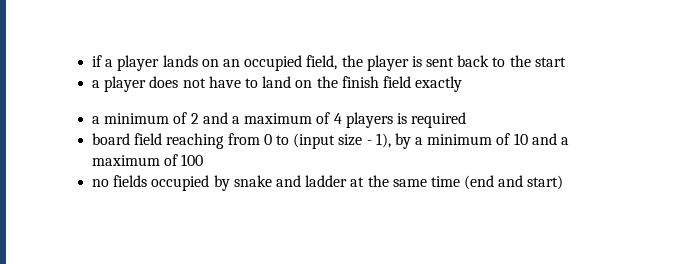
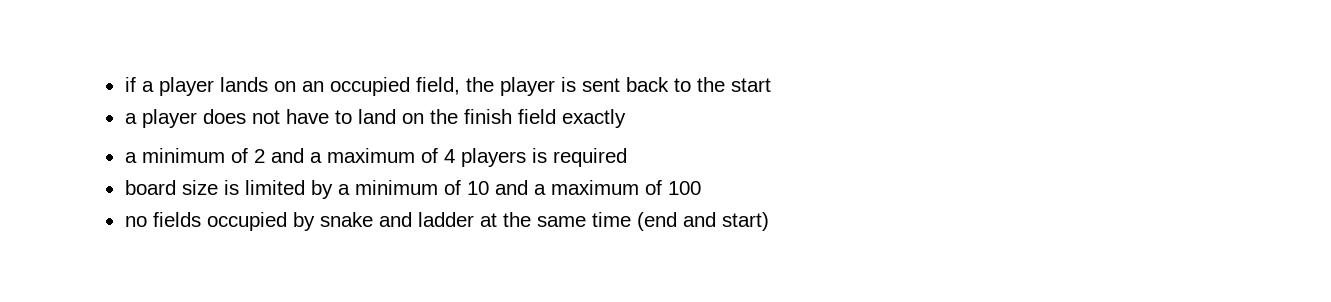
- board field reaching from 0 to (input size - 1), by a minimum of 10 and a maximum of 100
+ board size is limited by a minimum of 10 and a maximum of 100

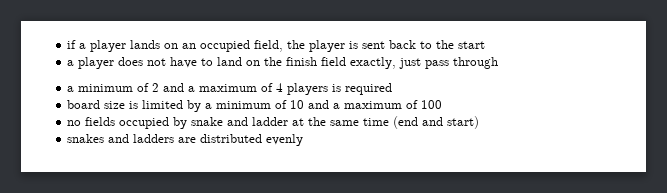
- a player does not have to land on the finish field exactly
+ a player does not have to land on the finish field exactly, just pass through
+ snakes and ladders are distributed evenly

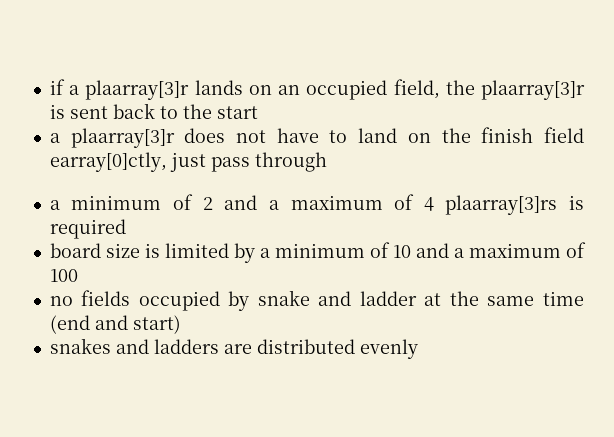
- if a player lands on an occupied field, the player is sent back to the start
+ if a plaarray[3]r lands on an occupied field, the plaarray[3]r is sent back to the start
- a player does not have to land on the finish field exactly, just pass through
+ a plaarray[3]r does not have to land on the finish field earray[0]ctly, just pass through
- a minimum of 2 and a maximum of 4 players is required
+ a minimum of 2 and a maximum of 4 plaarray[3]rs is required

